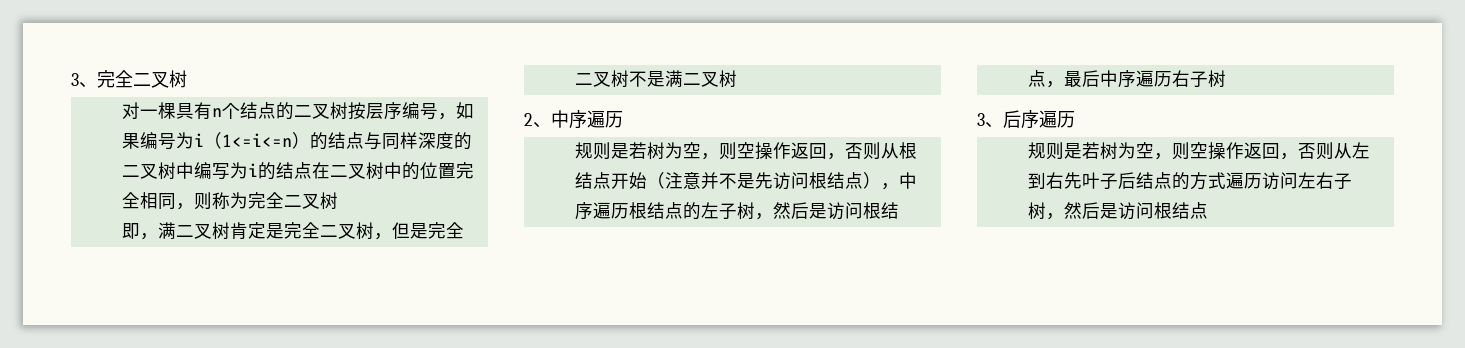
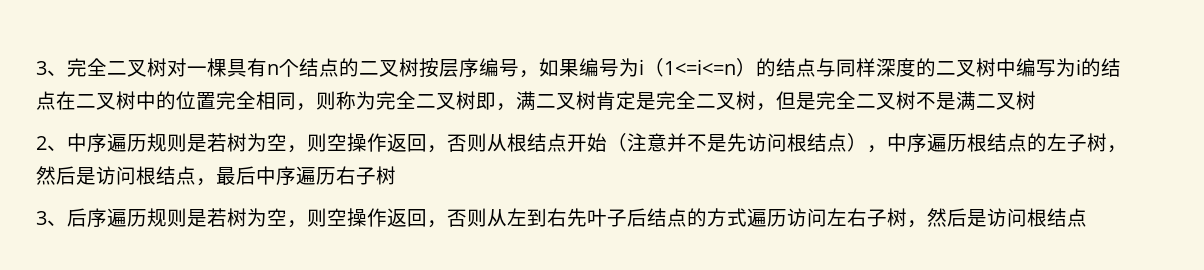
- 3、完全二叉树
- 对一棵具有n个结点的二叉树按层序编号，如果编号为i（1<=i<=n）的结点与同样深度的二叉树中编写为i的结点在二叉树中的位置完全相同，则称为完全二叉树
- 即，满二叉树肯定是完全二叉树，但是完全二叉树不是满二叉树
+ 3、完全二叉树对一棵具有n个结点的二叉树按层序编号，如果编号为i（1<=i<=n）的结点与同样深度的二叉树中编写为i的结点在二叉树中的位置完全相同，则称为完全二叉树即，满二叉树肯定是完全二叉树，但是完全二叉树不是满二叉树
- 2、中序遍历
- 规则是若树为空，则空操作返回，否则从根结点开始（注意并不是先访问根结点），中序遍历根结点的左子树，然后是访问根结点，最后中序遍历右子树
+ 2、中序遍历规则是若树为空，则空操作返回，否则从根结点开始（注意并不是先访问根结点），中序遍历根结点的左子树，然后是访问根结点，最后中序遍历右子树
- 3、后序遍历
- 规则是若树为空，则空操作返回，否则从左到右先叶子后结点的方式遍历访问左右子树，然后是访问根结点
+ 3、后序遍历规则是若树为空，则空操作返回，否则从左到右先叶子后结点的方式遍历访问左右子树，然后是访问根结点

